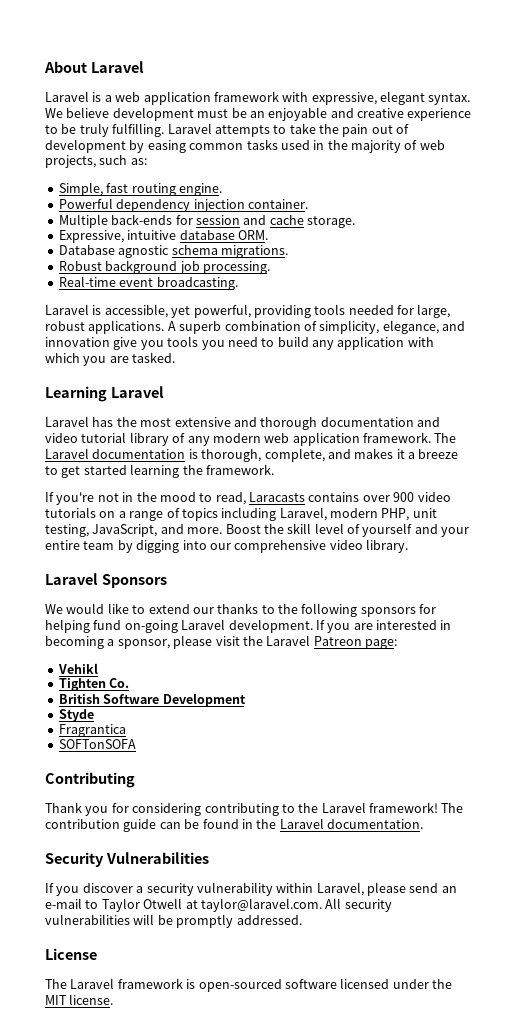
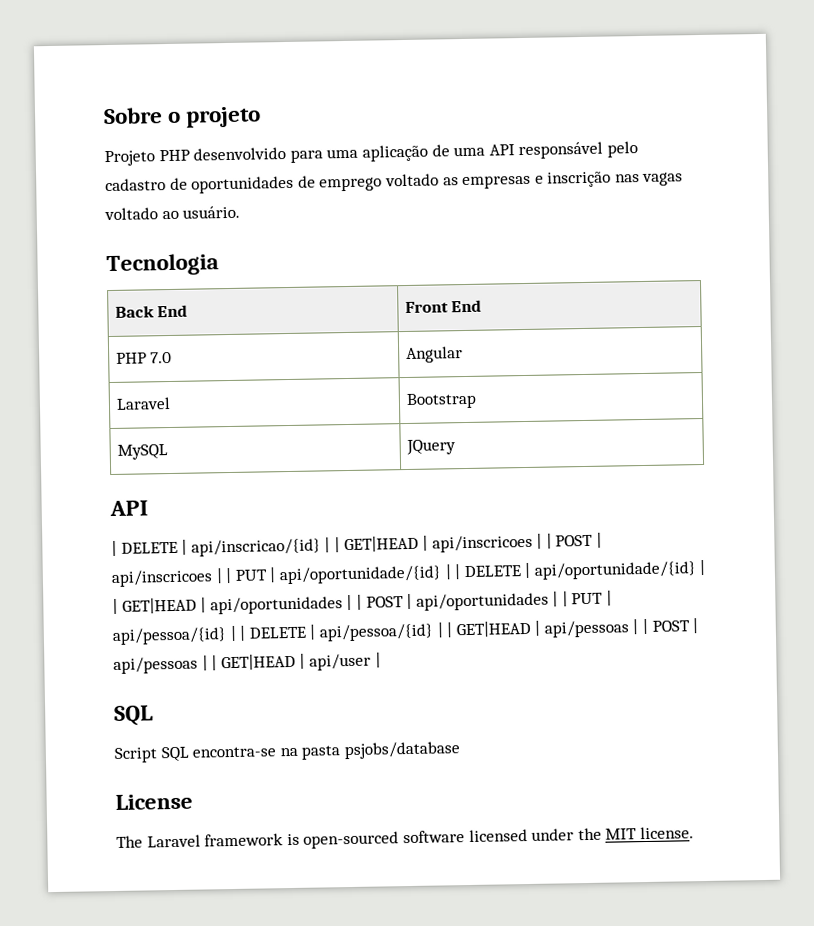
- About Laravel
- Laravel is a web application framework with expressive, elegant syntax. We believe development must be an enjoyable and creative experience to be truly fulfilling. Laravel attempts to take the pain out of development by easing common tasks used in the majority of web projects, such as:
- Simple, fast routing engine.
- Powerful dependency injection container.
- Multiple back-ends for session and cache storage.
- Expressive, intuitive database ORM.
- Database agnostic schema migrations.
- Robust background job processing.
- Real-time event broadcasting.
- Laravel is accessible, yet powerful, providing tools needed for large, robust applications. A superb combination of simplicity, elegance, and innovation give you tools you need to build any application with which you are tasked.
- Learning Laravel
- Laravel has the most extensive and thorough documentation and video tutorial library of any modern web application framework. The Laravel documentation is thorough, complete, and makes it a breeze to get started learning the framework.
- If you're not in the mood to read, Laracasts contains over 900 video tutorials on a range of topics including Laravel, modern PHP, unit testing, JavaScript, and more. Boost the skill level of yourself and your entire team by digging into our comprehensive video library.
- Laravel Sponsors
- We would like to extend our thanks to the following sponsors for helping fund on-going Laravel development. If you are interested in becoming a sponsor, please visit the Laravel Patreon page:
- Vehikl
- Tighten Co.
- British Software Development
- Styde
- Fragrantica
- SOFTonSOFA
- Contributing
- Thank you for considering contributing to the Laravel framework! The contribution guide can be found in the Laravel documentation.
- Security Vulnerabilities
- If you discover a security vulnerability within Laravel, please send an e-mail to Taylor Otwell at taylor@laravel.com. All security vulnerabilities will be promptly addressed.
+ Sobre o projeto
+ Projeto PHP desenvolvido para uma aplicação de uma API responsável pelo cadastro de oportunidades de emprego voltado as empresas e inscrição nas vagas voltado ao usuário.
+ Tecnologia
+ Back End | Front End
+ PHP 7.0 | Angular
+ Laravel | Bootstrap
+ MySQL | JQuery
+ API
+ | DELETE | api/inscricao/{id} | | GET|HEAD | api/inscricoes | | POST | api/inscricoes | | PUT | api/oportunidade/{id} | | DELETE | api/oportunidade/{id} | | GET|HEAD | api/oportunidades | | POST | api/oportunidades | | PUT | api/pessoa/{id} | | DELETE | api/pessoa/{id} | | GET|HEAD | api/pessoas | | POST | api/pessoas | | GET|HEAD | api/user |
+ SQL
+ Script SQL encontra-se na pasta psjobs/database

